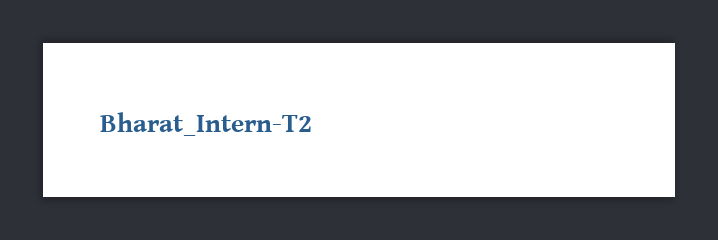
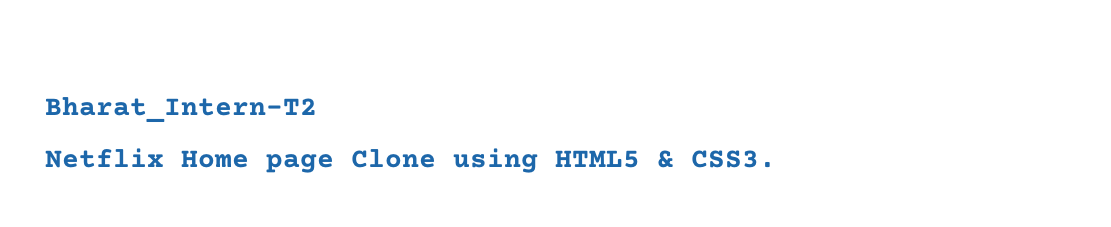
+ Netflix Home page Clone using HTML5 & CSS3.

